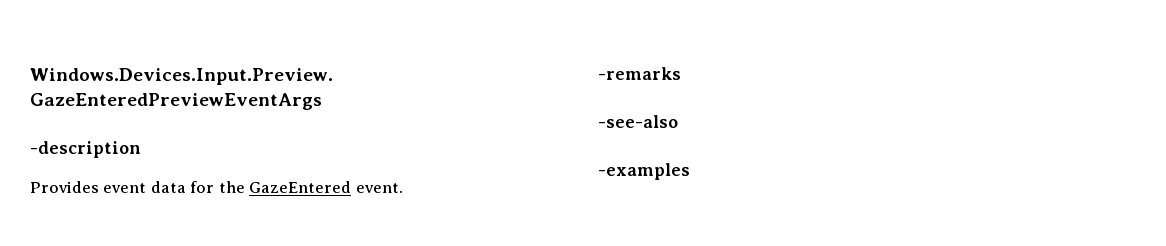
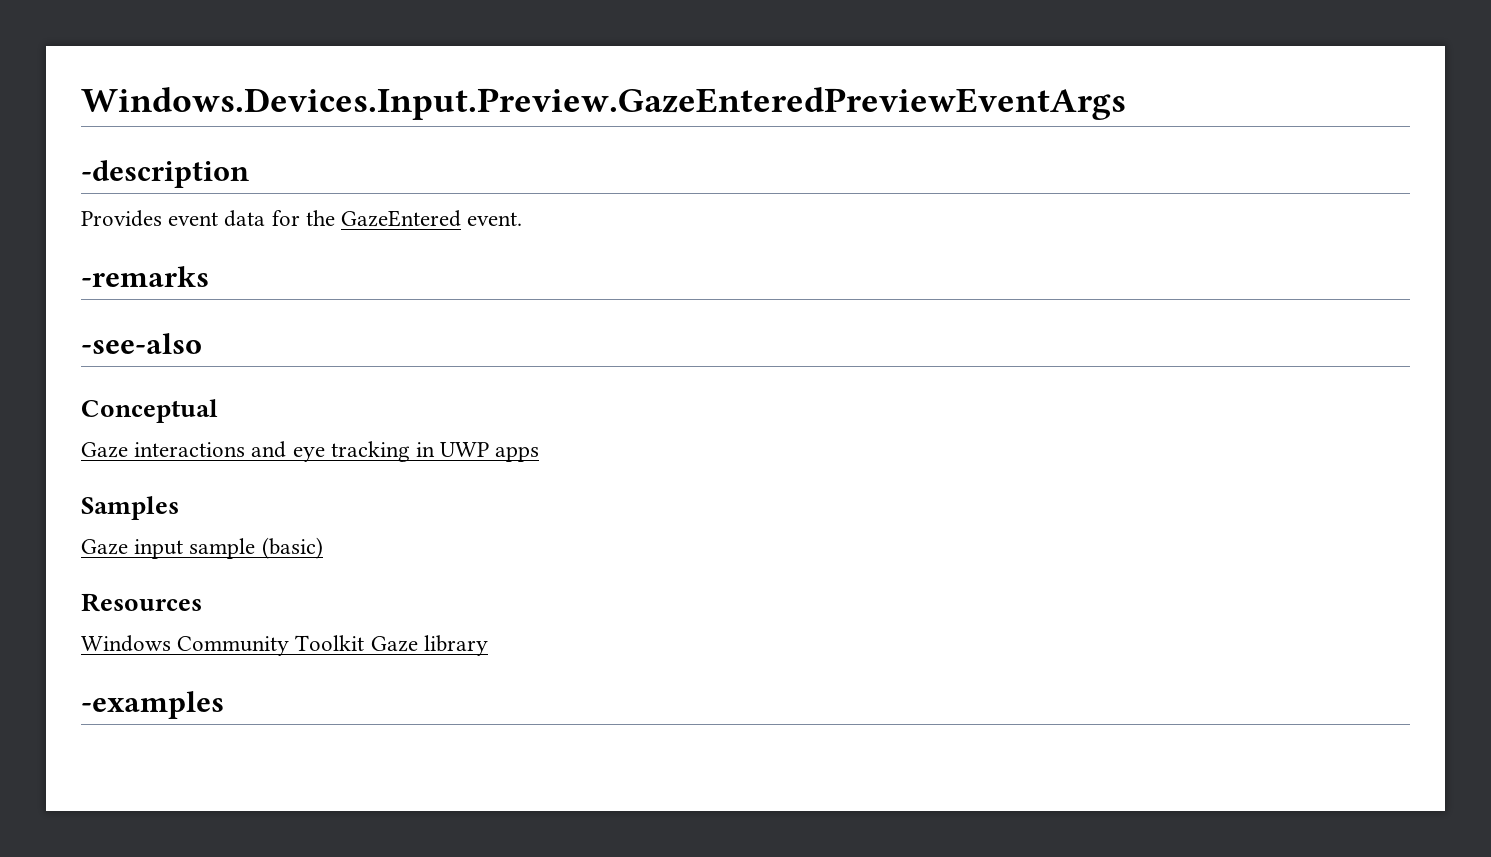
+ Conceptual
+ Gaze interactions and eye tracking in UWP apps
+ Samples
+ Gaze input sample (basic)
+ Resources
+ Windows Community Toolkit Gaze library

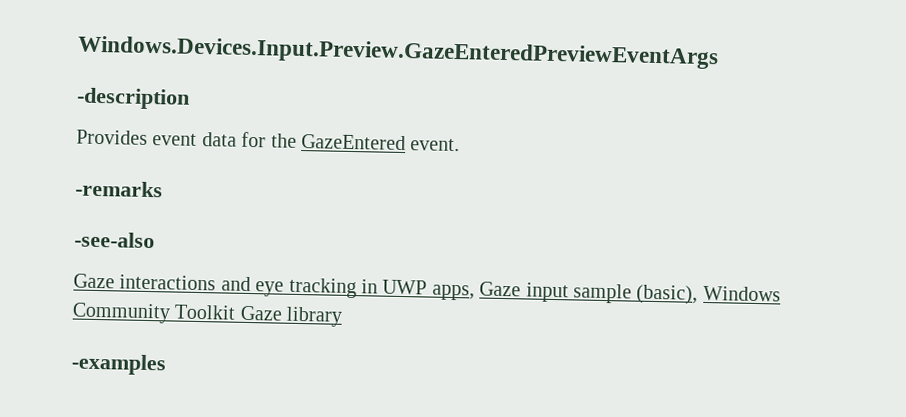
- Conceptual
- Gaze interactions and eye tracking in UWP apps
- Samples
- Gaze input sample (basic)
- Resources
- Windows Community Toolkit Gaze library
+ Gaze interactions and eye tracking in UWP apps, Gaze input sample (basic), Windows Community Toolkit Gaze library

